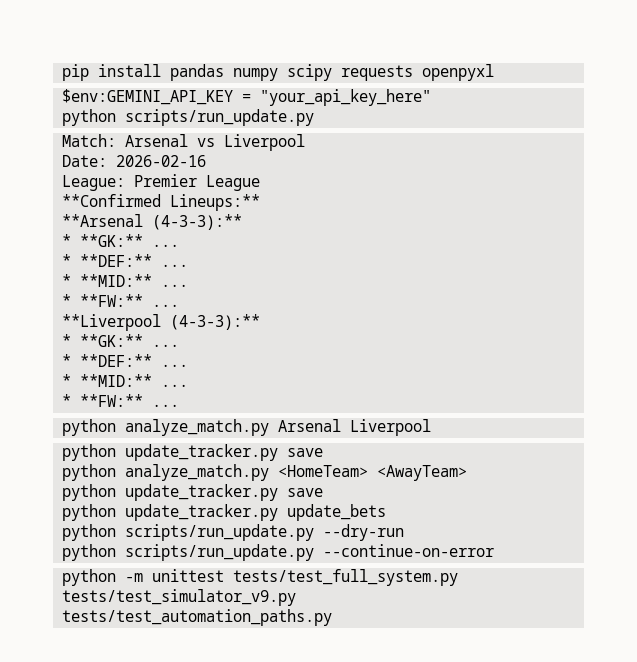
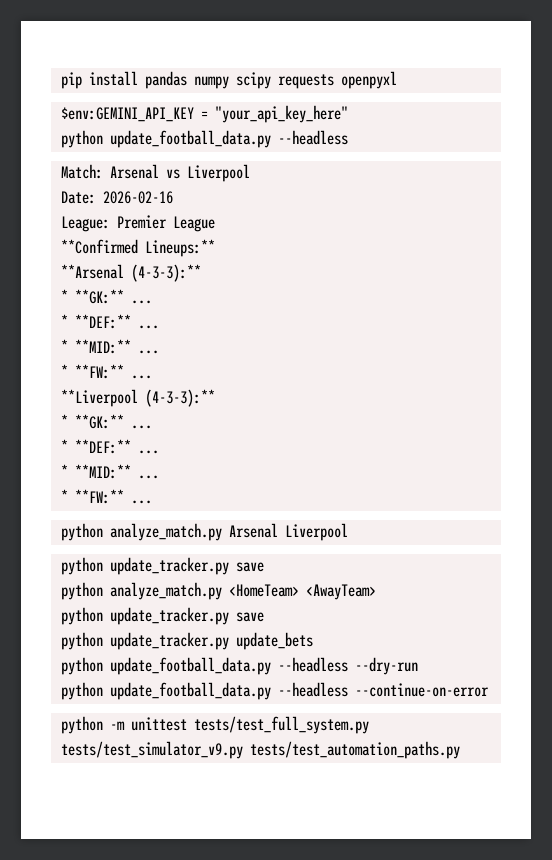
  $env:GEMINI_API_KEY = "your_api_key_here"
- python scripts/run_update.py
+ python update_football_data.py --headless
- python scripts/run_update.py --dry-run
+ python update_football_data.py --headless --dry-run
- python scripts/run_update.py --continue-on-error
+ python update_football_data.py --headless --continue-on-error

